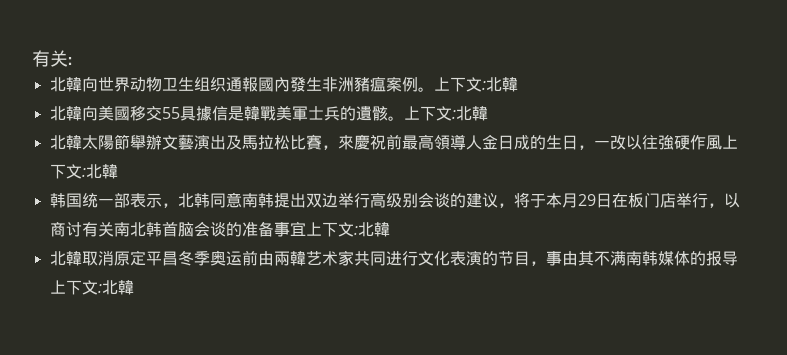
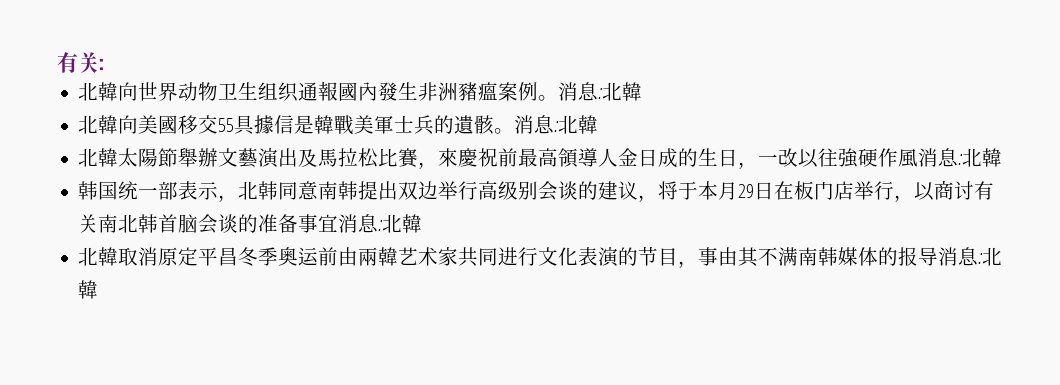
- 北韓向世界动物卫生组织通報國內發生非洲豬瘟案例。上下文:北韓
+ 北韓向世界动物卫生组织通報國內發生非洲豬瘟案例。消息:北韓
- 北韓向美國移交55具據信是韓戰美軍士兵的遺骸。上下文:北韓
+ 北韓向美國移交55具據信是韓戰美軍士兵的遺骸。消息:北韓
- 北韓太陽節舉辦文藝演出及馬拉松比賽，來慶祝前最高領導人金日成的生日，一改以往強硬作風上下文:北韓
+ 北韓太陽節舉辦文藝演出及馬拉松比賽，來慶祝前最高領導人金日成的生日，一改以往強硬作風消息:北韓
- 韩国统一部表示，北韩同意南韩提出双边举行高级别会谈的建议，将于本月29日在板门店举行，以商讨有关南北韩首脑会谈的准备事宜上下文:北韓
+ 韩国统一部表示，北韩同意南韩提出双边举行高级别会谈的建议，将于本月29日在板门店举行，以商讨有关南北韩首脑会谈的准备事宜消息:北韓
- 北韓取消原定平昌冬季奥运前由兩韓艺术家共同进行文化表演的节目，事由其不满南韩媒体的报导上下文:北韓
+ 北韓取消原定平昌冬季奥运前由兩韓艺术家共同进行文化表演的节目，事由其不满南韩媒体的报导消息:北韓

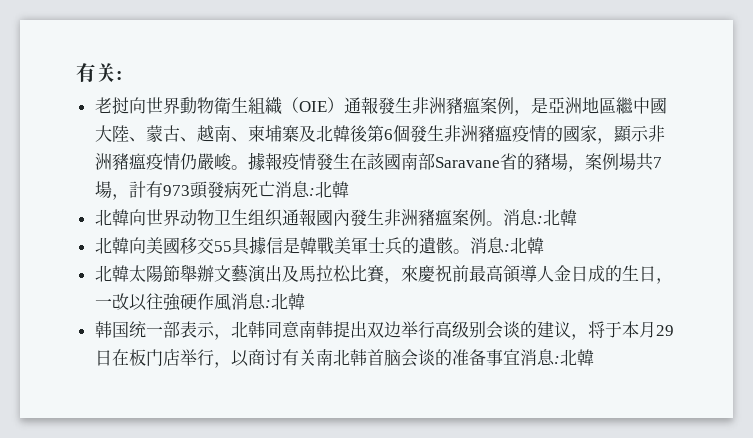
+ 老挝向世界動物衛生組織（OIE）通報發生非洲豬瘟案例，是亞洲地區繼中國大陸、蒙古、越南、柬埔寨及北韓後第6個發生非洲豬瘟疫情的國家，顯示非洲豬瘟疫情仍嚴峻。據報疫情發生在該國南部Saravane省的豬場，案例場共7場，計有973頭發病死亡消息:北韓
- 北韓取消原定平昌冬季奥运前由兩韓艺术家共同进行文化表演的节目，事由其不满南韩媒体的报导消息:北韓

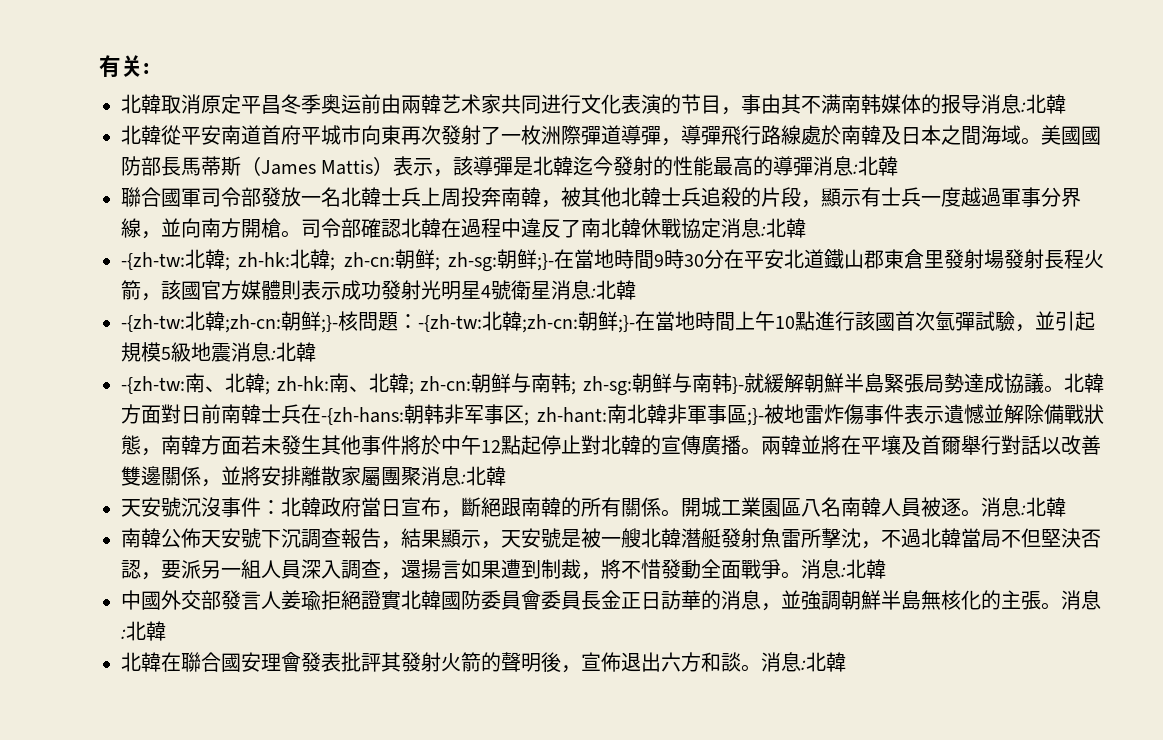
- 老挝向世界動物衛生組織（OIE）通報發生非洲豬瘟案例，是亞洲地區繼中國大陸、蒙古、越南、柬埔寨及北韓後第6個發生非洲豬瘟疫情的國家，顯示非洲豬瘟疫情仍嚴峻。據報疫情發生在該國南部Saravane省的豬場，案例場共7場，計有973頭發病死亡消息:北韓
- 北韓向世界动物卫生组织通報國內發生非洲豬瘟案例。消息:北韓
- 北韓向美國移交55具據信是韓戰美軍士兵的遺骸。消息:北韓
- 北韓太陽節舉辦文藝演出及馬拉松比賽，來慶祝前最高領導人金日成的生日，一改以往強硬作風消息:北韓
- 韩国统一部表示，北韩同意南韩提出双边举行高级别会谈的建议，将于本月29日在板门店举行，以商讨有关南北韩首脑会谈的准备事宜消息:北韓
+ 北韓取消原定平昌冬季奥运前由兩韓艺术家共同进行文化表演的节目，事由其不满南韩媒体的报导消息:北韓
+ 北韓從平安南道首府平城市向東再次發射了一枚洲際彈道導彈，導彈飛行路線處於南韓及日本之間海域。美國國防部長馬蒂斯（James Mattis）表示，該導彈是北韓迄今發射的性能最高的導彈消息:北韓
+ 聯合國軍司令部發放一名北韓士兵上周投奔南韓，被其他北韓士兵追殺的片段，顯示有士兵一度越過軍事分界線，並向南方開槍。司令部確認北韓在過程中違反了南北韓休戰協定消息:北韓
+ -{zh-tw:北韓; zh-hk:北韓; zh-cn:朝鲜; zh-sg:朝鲜;}-在當地時間9時30分在平安北道鐵山郡東倉里發射場發射長程火箭，該國官方媒體則表示成功發射光明星4號衛星消息:北韓
+ -{zh-tw:北韓;zh-cn:朝鲜;}-核問題：-{zh-tw:北韓;zh-cn:朝鲜;}-在當地時間上午10點進行該國首次氫彈試驗，並引起規模5級地震消息:北韓
+ -{zh-tw:南、北韓; zh-hk:南、北韓; zh-cn:朝鲜与南韩; zh-sg:朝鲜与南韩}-就緩解朝鮮半島緊張局勢達成協議。北韓方面對日前南韓士兵在-{zh-hans:朝韩非军事区; zh-hant:南北韓非軍事區;}-被地雷炸傷事件表示遺憾並解除備戰狀態，南韓方面若未發生其他事件將於中午12點起停止對北韓的宣傳廣播。兩韓並將在平壤及首爾舉行對話以改善雙邊關係，並將安排離散家屬團聚消息:北韓
+ 天安號沉沒事件：北韓政府當日宣布，斷絕跟南韓的所有關係。開城工業園區八名南韓人員被逐。消息:北韓
+ 南韓公佈天安號下沉調查報告，結果顯示，天安號是被一艘北韓潛艇發射魚雷所擊沈，不過北韓當局不但堅決否認，要派另一組人員深入調查，還揚言如果遭到制裁，將不惜發動全面戰爭。消息:北韓
+ 中國外交部發言人姜瑜拒絕證實北韓國防委員會委員長金正日訪華的消息，並強調朝鮮半島無核化的主張。消息:北韓
+ 北韓在聯合國安理會發表批評其發射火箭的聲明後，宣佈退出六方和談。消息:北韓

